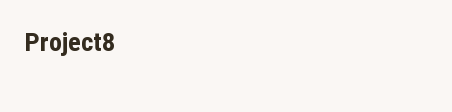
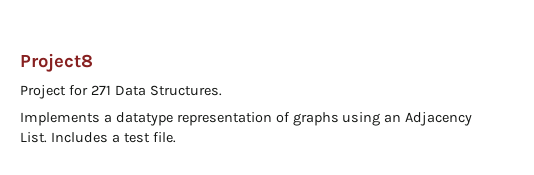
+ Project for 271 Data Structures.
+ Implements a datatype representation of graphs using an Adjacency List. Includes a test file.

